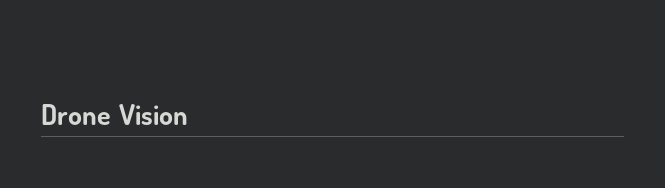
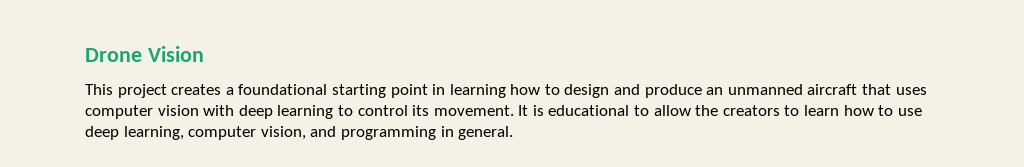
+ This project creates a foundational starting point in learning how to design and produce an unmanned aircraft that uses computer vision with deep learning to control its movement. It is educational to allow the creators to learn how to use deep learning, computer vision, and programming in general.

